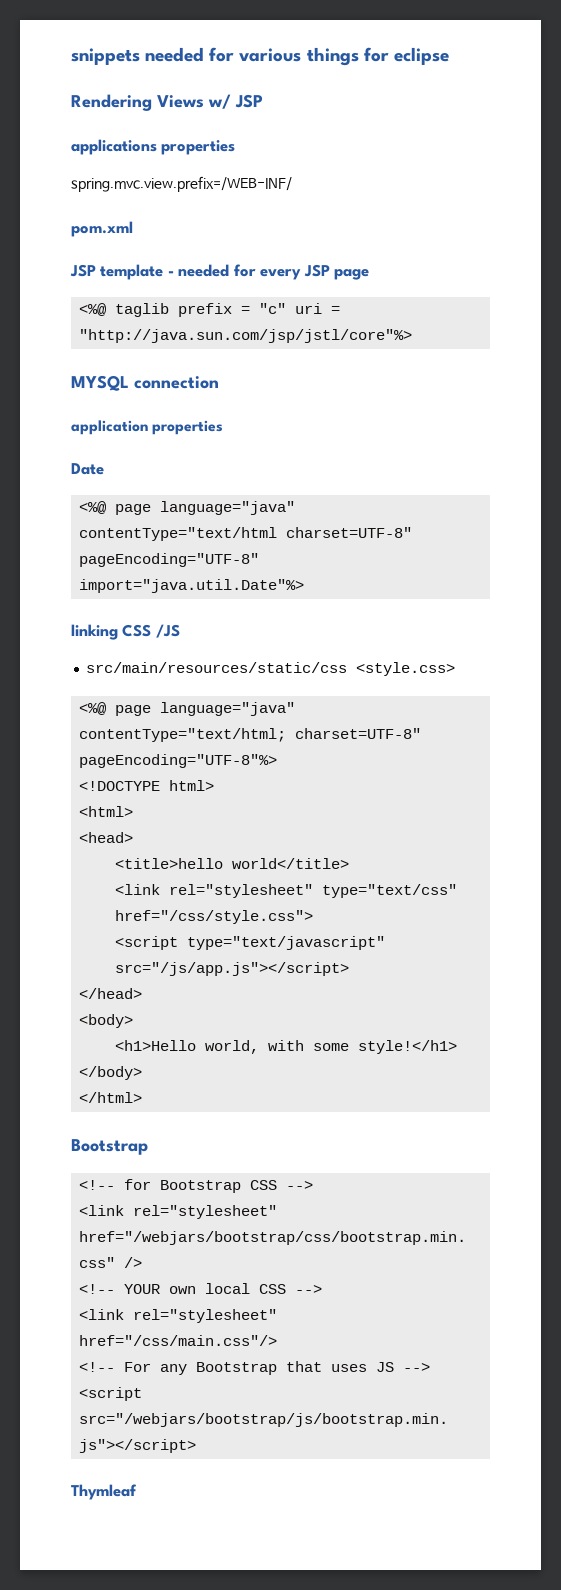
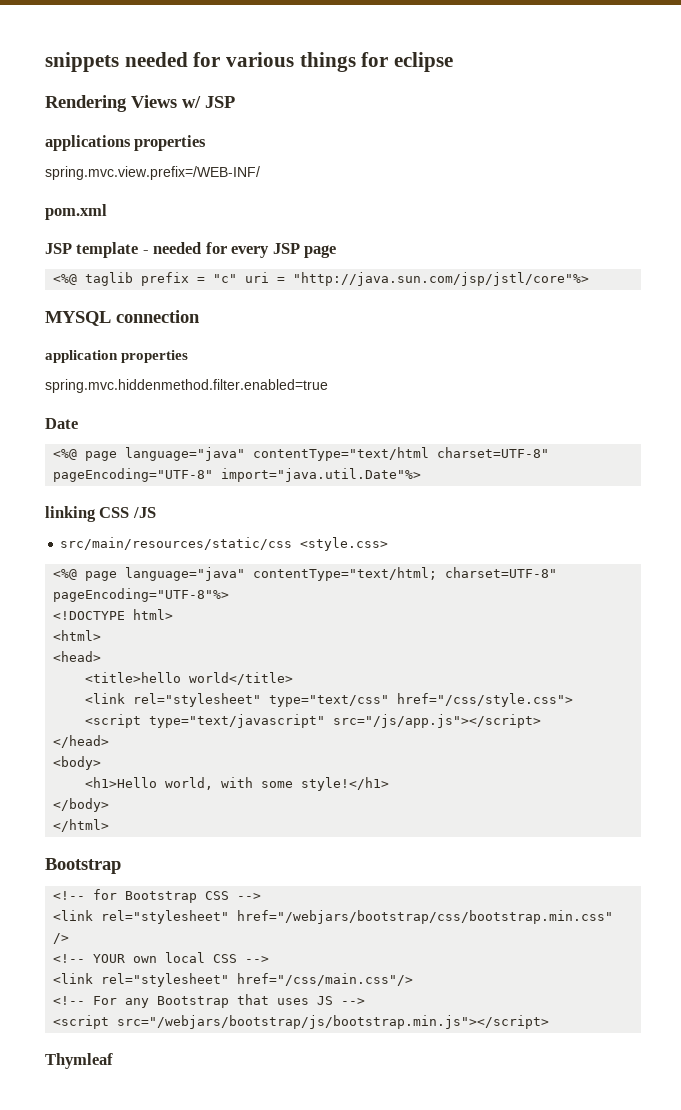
+ spring.mvc.hiddenmethod.filter.enabled=true

